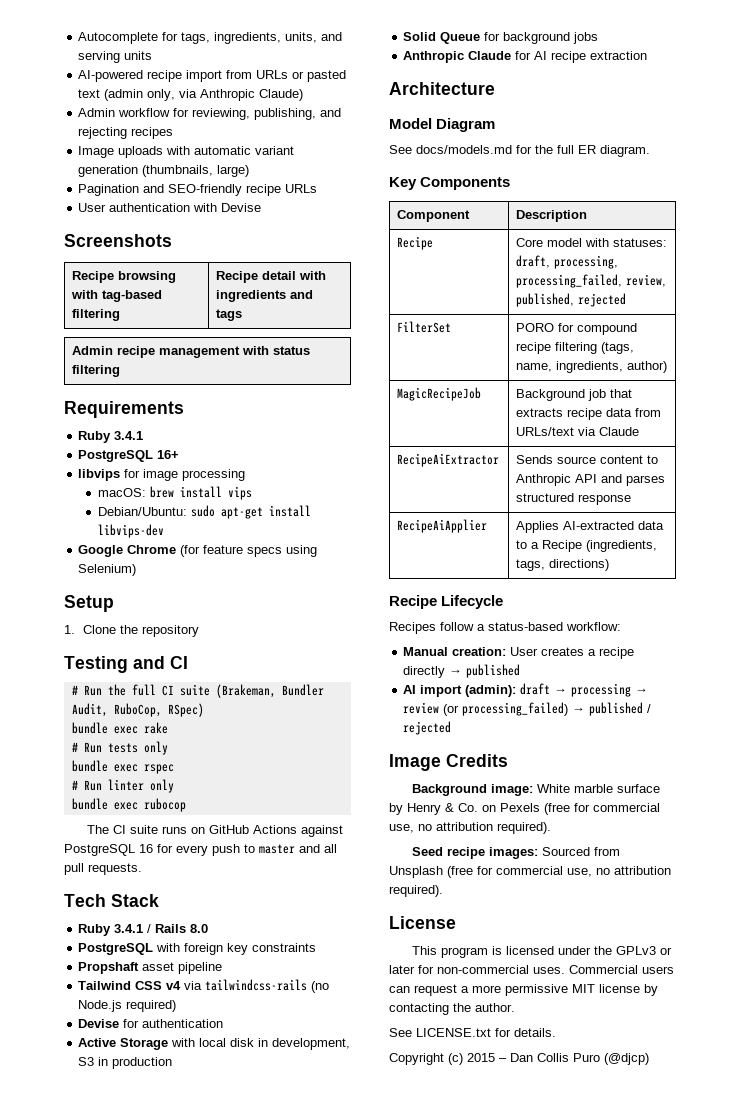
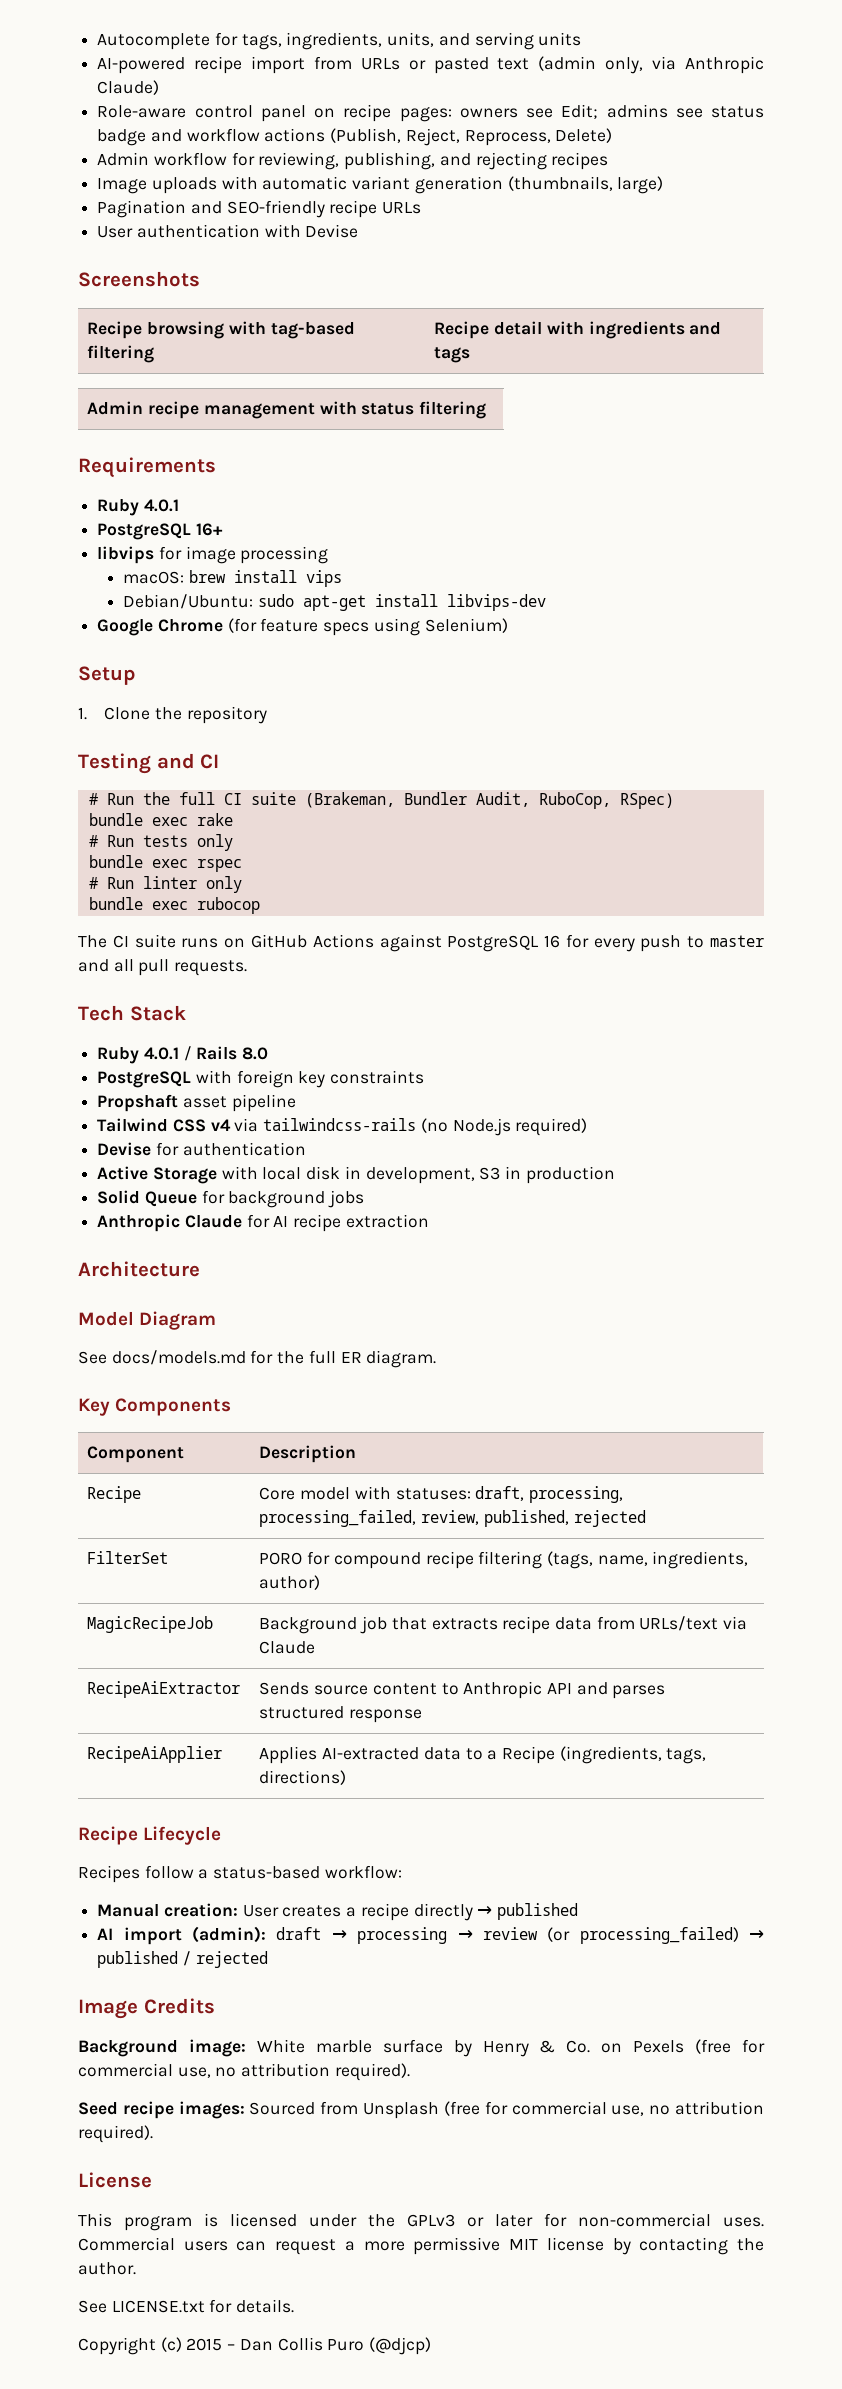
+ Role-aware control panel on recipe pages: owners see Edit; admins see status badge and workflow actions (Publish, Reject, Reprocess, Delete)
  Requirements
- Ruby 3.4.1
+ Ruby 4.0.1
- Ruby 3.4.1 / Rails 8.0
+ Ruby 4.0.1 / Rails 8.0

